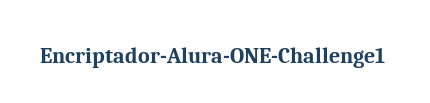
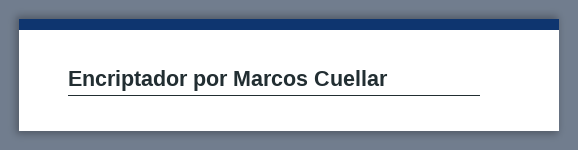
- Encriptador-Alura-ONE-Challenge1
+ Encriptador por Marcos Cuellar

